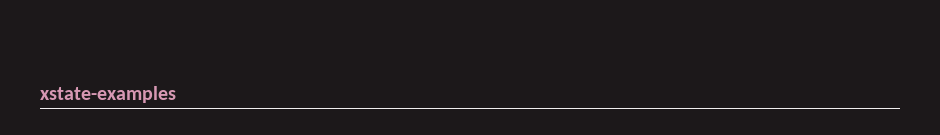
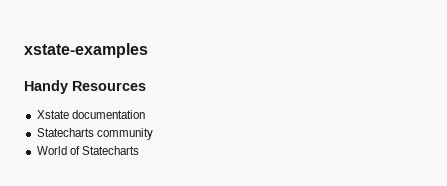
+ Handy Resources
+ Xstate documentation
+ Statecharts community
+ World of Statecharts

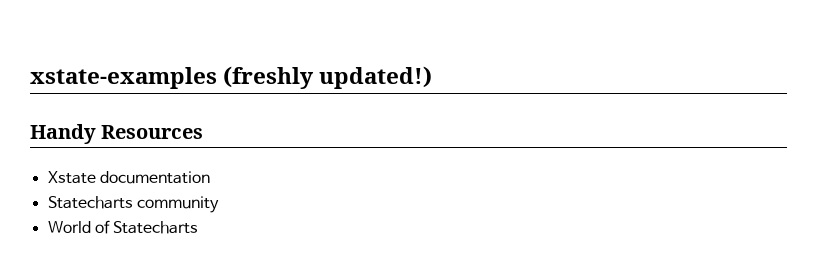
- xstate-examples
+ xstate-examples (freshly updated!)

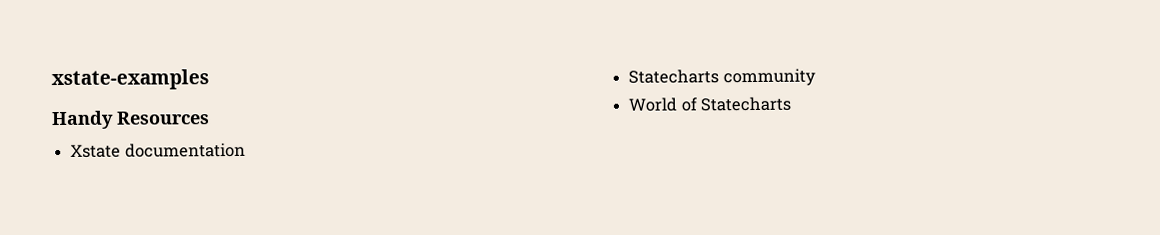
- xstate-examples (freshly updated!)
+ xstate-examples

